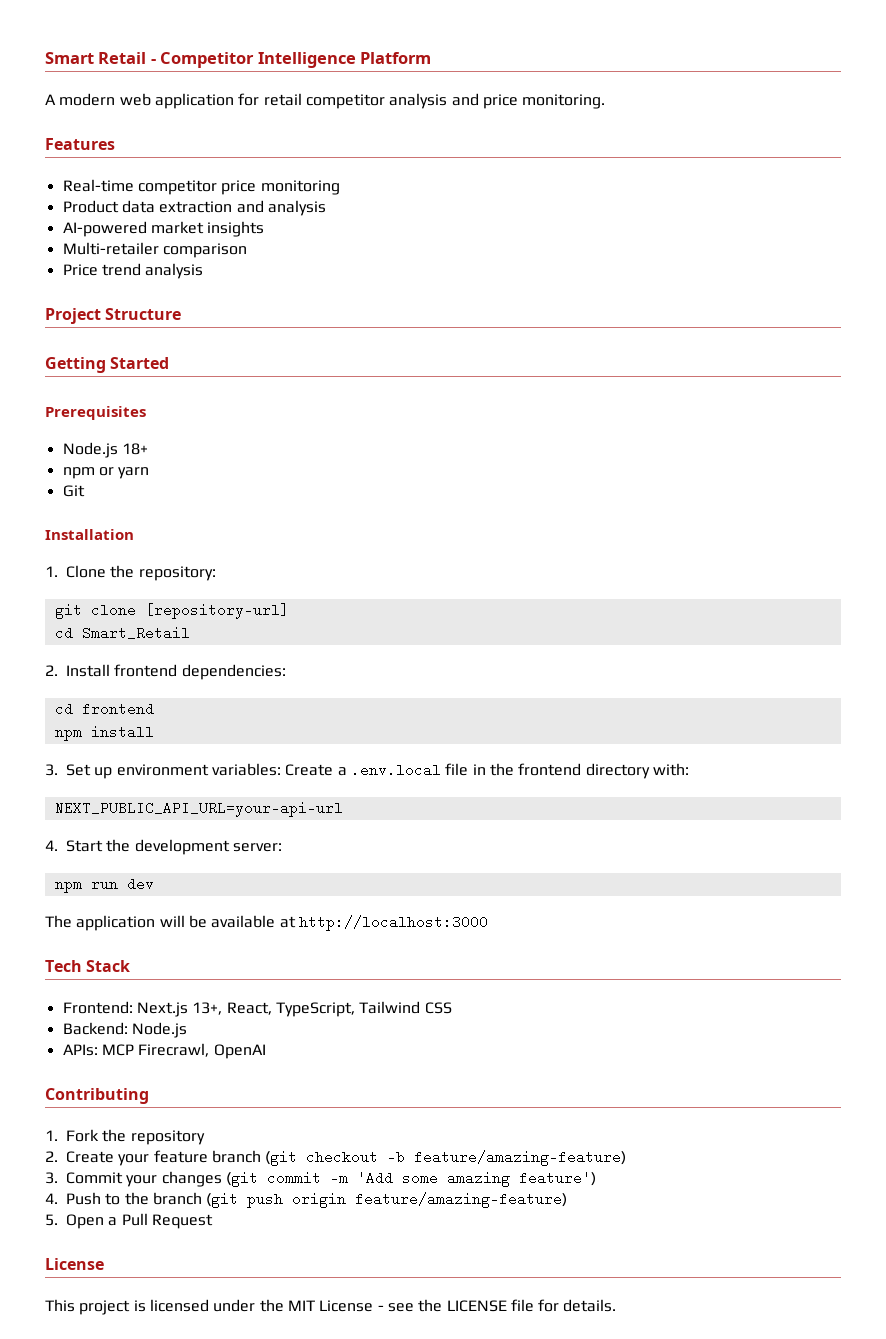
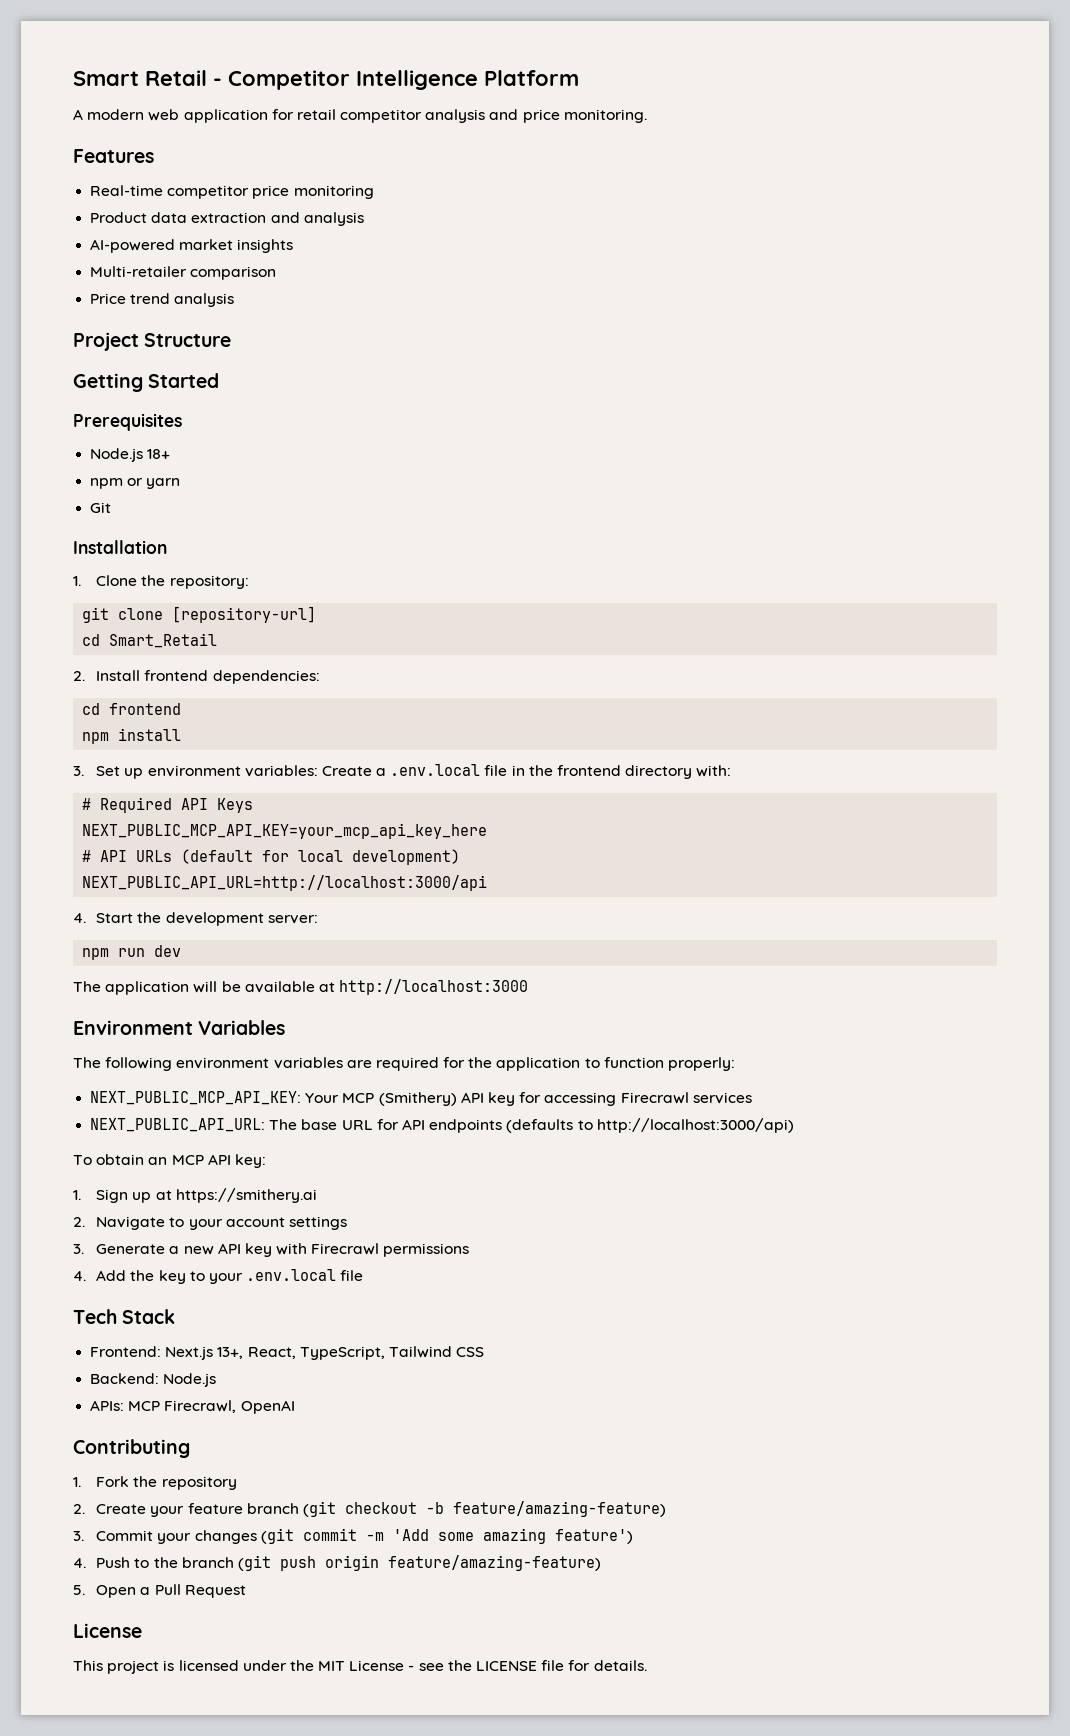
- NEXT_PUBLIC_API_URL=your-api-url
+ # Required API Keys
+ NEXT_PUBLIC_MCP_API_KEY=your_mcp_api_key_here
+ # API URLs (default for local development)
+ NEXT_PUBLIC_API_URL=http://localhost:3000/api
+ Environment Variables
+ The following environment variables are required for the application to function properly:
+ NEXT_PUBLIC_MCP_API_KEY: Your MCP (Smithery) API key for accessing Firecrawl services
+ NEXT_PUBLIC_API_URL: The base URL for API endpoints (defaults to http://localhost:3000/api)
+ To obtain an MCP API key:
+ 1. Sign up at https://smithery.ai
+ 2. Navigate to your account settings
+ 3. Generate a new API key with Firecrawl permissions
+ 4. Add the key to your .env.local file

